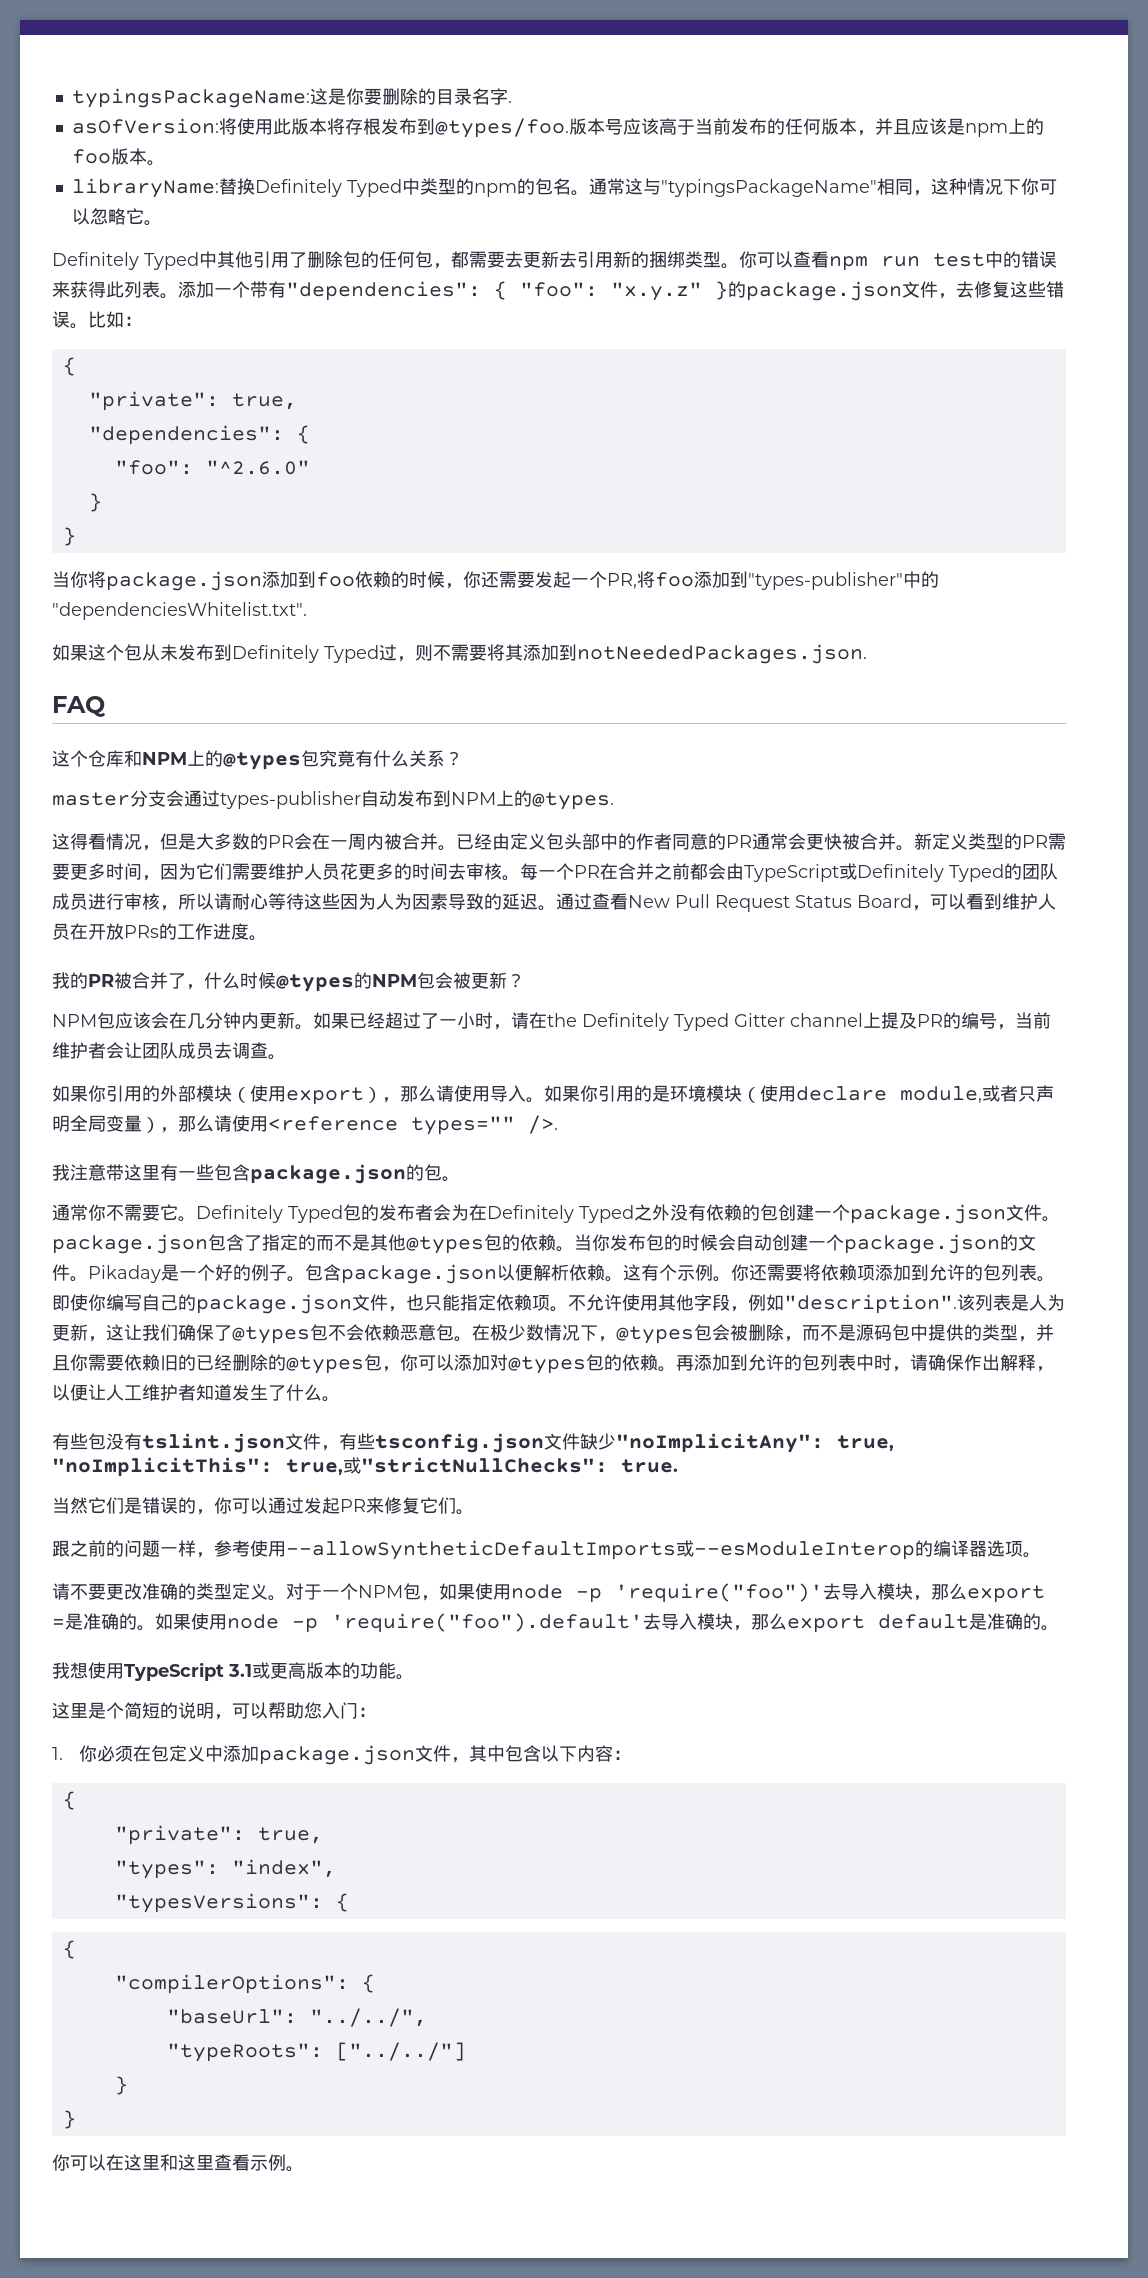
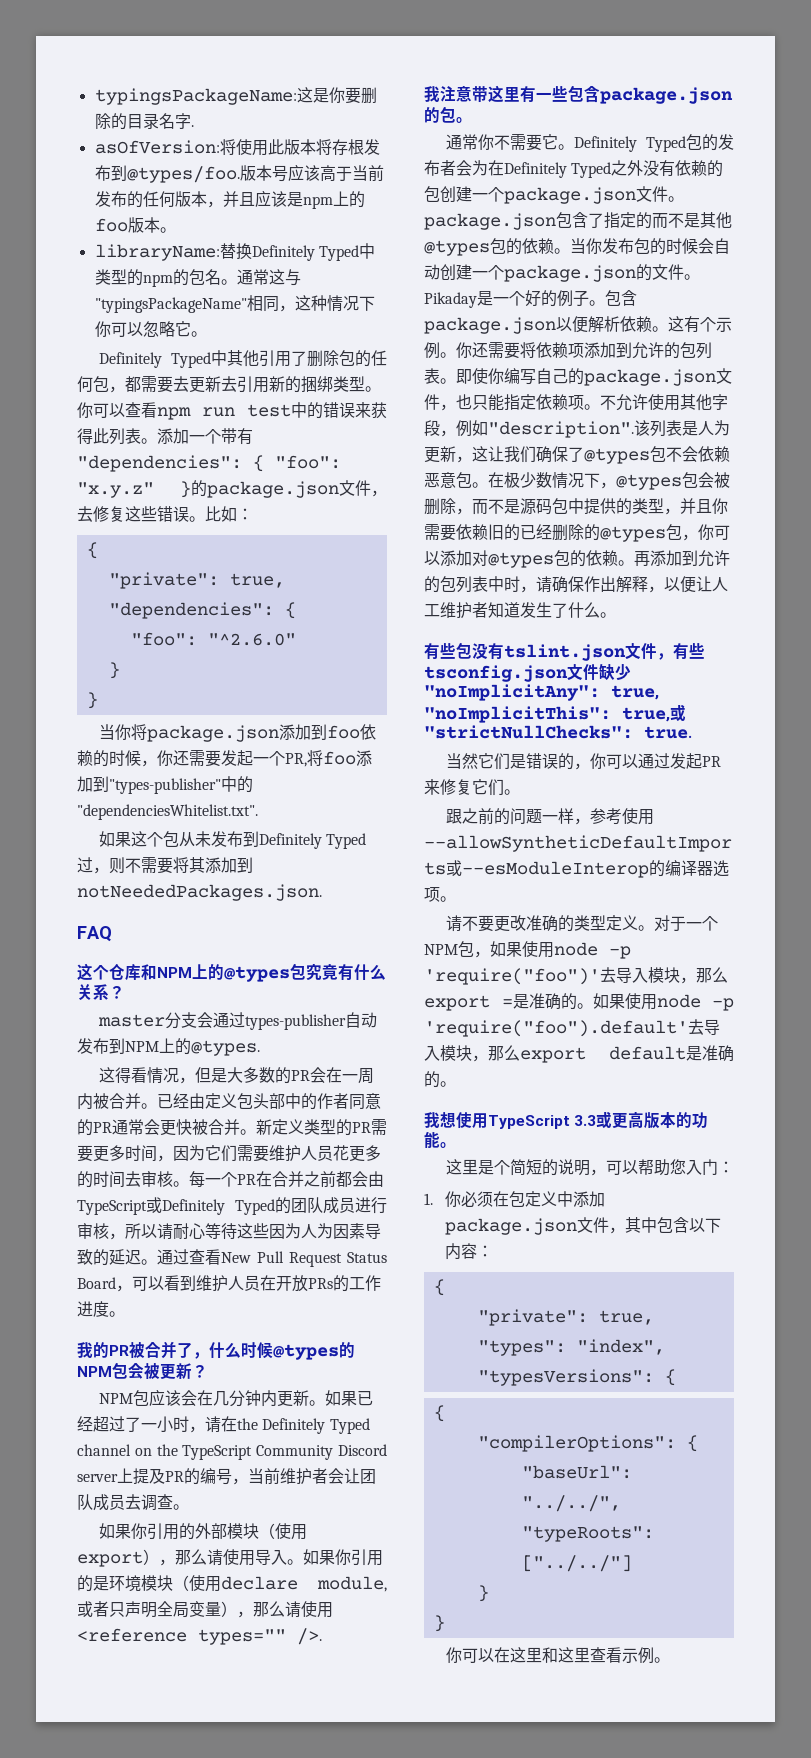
- 如果已经超过了一小时，请在the Definitely Typed Gitter channel上提及PR的编号，当前维护者会让团队成员去调查。
+ 如果已经超过了一小时，请在the Definitely Typed channel on the TypeScript Community Discord server上提及PR的编号，当前维护者会让团队成员去调查。
- 我想使用TypeScript 3.1或更高版本的功能。
+ 我想使用TypeScript 3.3或更高版本的功能。

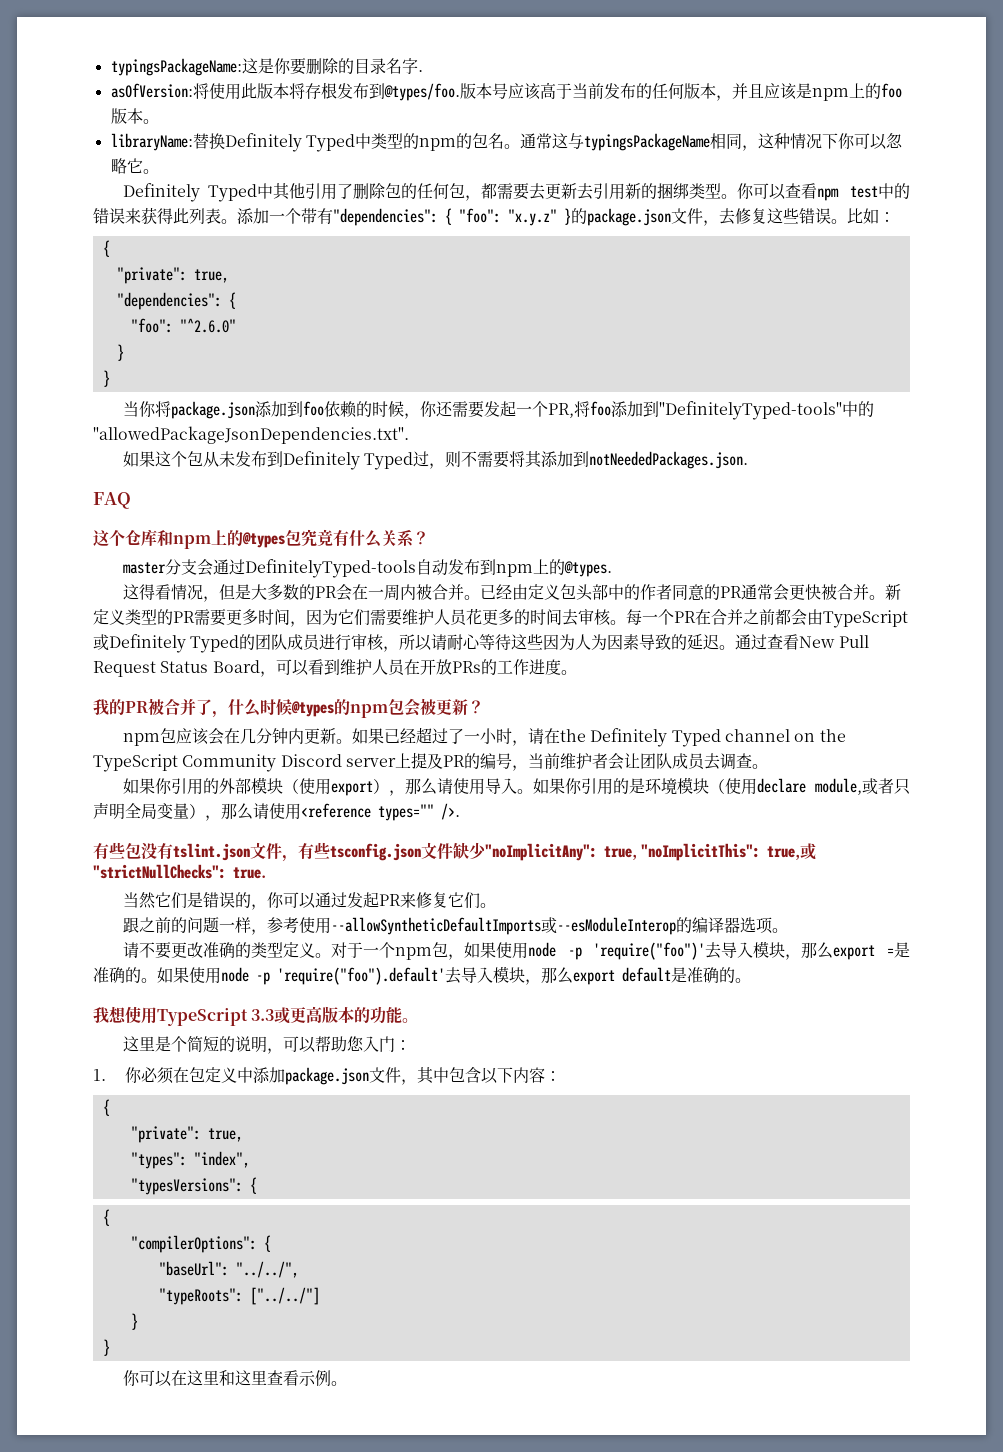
- 通常这与"typingsPackageName"相同，这种情况下你可以忽略它。
+ 通常这与typingsPackageName相同，这种情况下你可以忽略它。
- 你可以查看npm run test中的错误来获得此列表。
+ 你可以查看npm test中的错误来获得此列表。
- 当你将package.json添加到foo依赖的时候，你还需要发起一个PR,将foo添加到"types-publisher"中的"dependenciesWhitelist.txt".
+ 当你将package.json添加到foo依赖的时候，你还需要发起一个PR,将foo添加到"DefinitelyTyped-tools"中的"allowedPackageJsonDependencies.txt".
- 这个仓库和NPM上的@types包究竟有什么关系？
+ 这个仓库和npm上的@types包究竟有什么关系？
- master分支会通过types-publisher自动发布到NPM上的@types.
+ master分支会通过DefinitelyTyped-tools自动发布到npm上的@types.
- 我的PR被合并了，什么时候@types的NPM包会被更新？
+ 我的PR被合并了，什么时候@types的npm包会被更新？
- NPM包应该会在几分钟内更新。
+ npm包应该会在几分钟内更新。
- 我注意带这里有一些包含package.json的包。
- 通常你不需要它。Definitely Typed包的发布者会为在Definitely Typed之外没有依赖的包创建一个package.json文件。package.json包含了指定的而不是其他@types包的依赖。当你发布包的时候会自动创建一个package.json的文件。Pikaday是一个好的例子。包含package.json以便解析依赖。这有个示例。你还需要将依赖项添加到允许的包列表。即使你编写自己的package.json文件，也只能指定依赖项。不允许使用其他字段，例如"description".该列表是人为更新，这让我们确保了@types包不会依赖恶意包。在极少数情况下，@types包会被删除，而不是源码包中提供的类型，并且你需要依赖旧的已经删除的@types包，你可以添加对@types包的依赖。再添加到允许的包列表中时，请确保作出解释，以便让人工维护者知道发生了什么。
- 对于一个NPM包，如果使用node -p 'require("foo")'去导入模块，那么export =是准确的。
+ 对于一个npm包，如果使用node -p 'require("foo")'去导入模块，那么export =是准确的。

